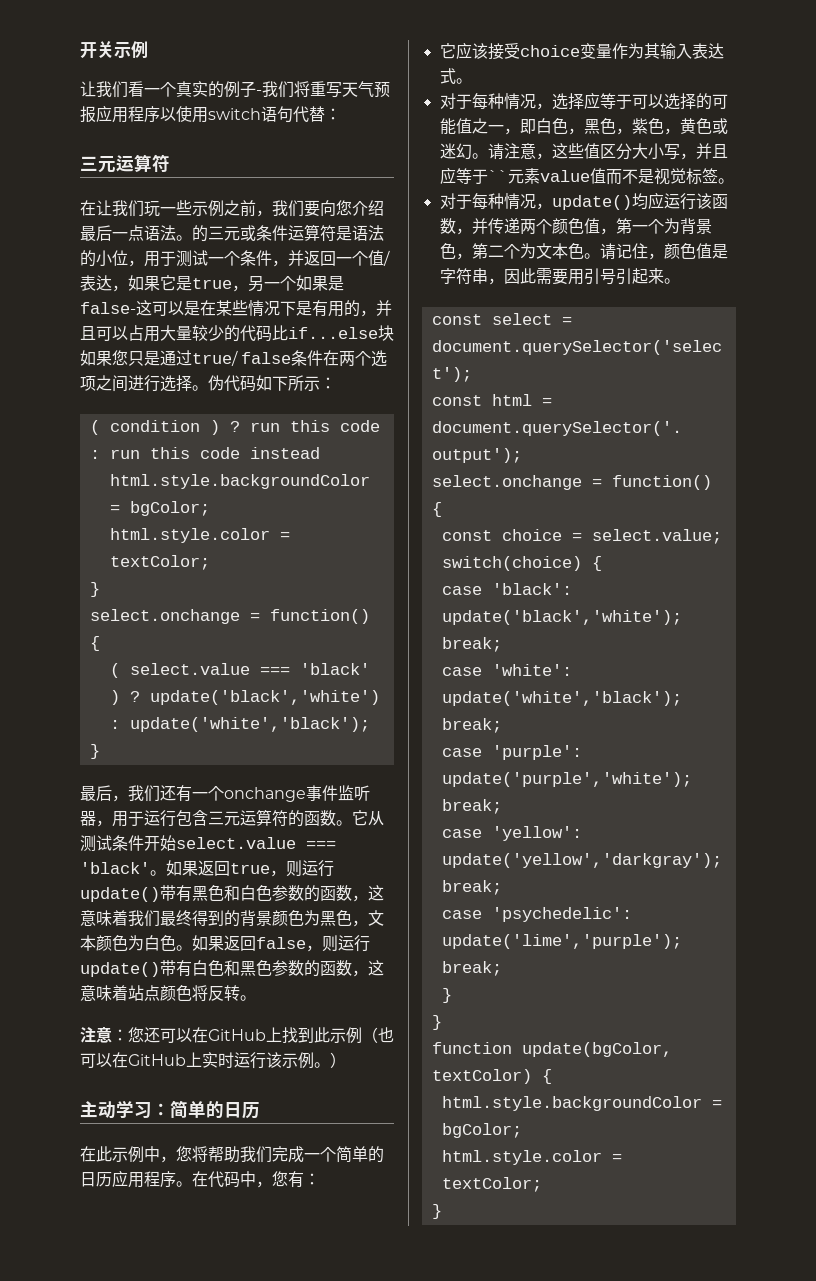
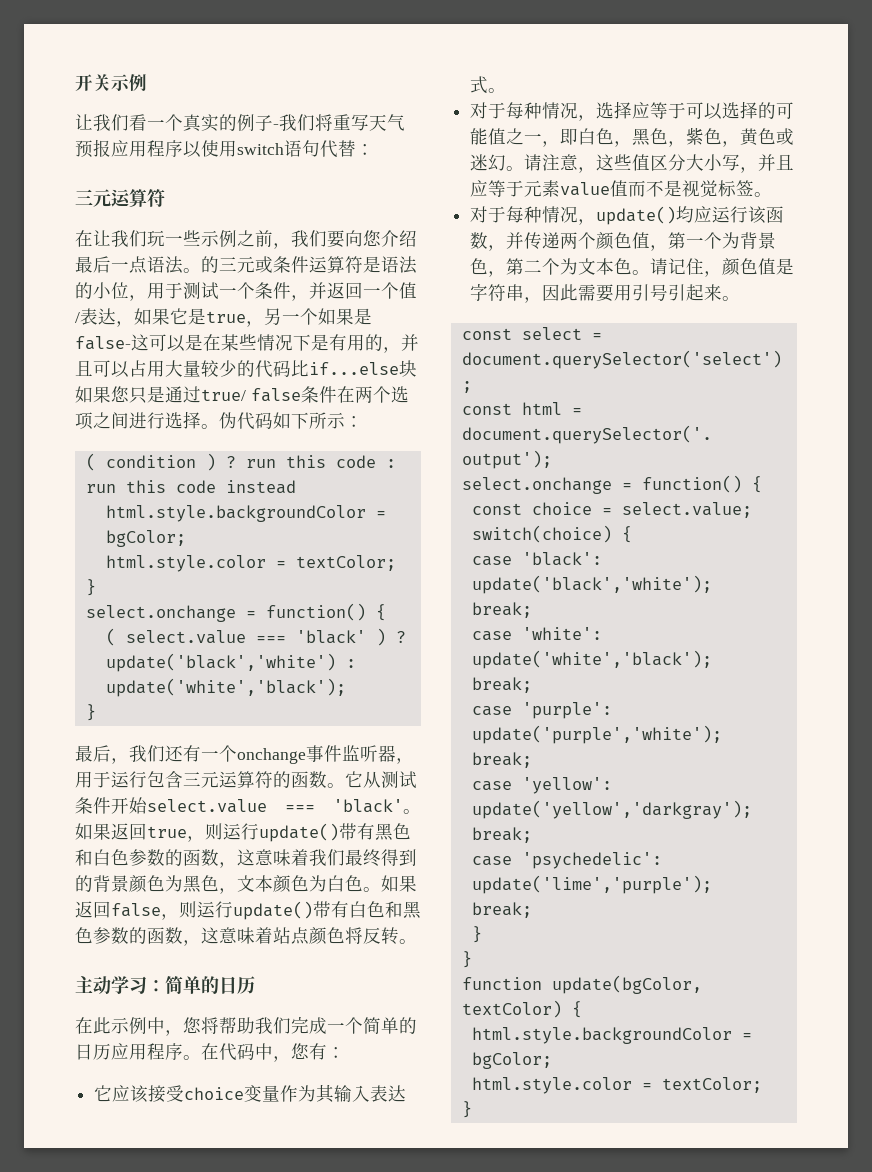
- 注意：您还可以在GitHub上找到此示例（也可以在GitHub上实时运行该示例。）
- 请注意，这些值区分大小写，并且应等于``元素value值而不是视觉标签。
+ 请注意，这些值区分大小写，并且应等于元素value值而不是视觉标签。

